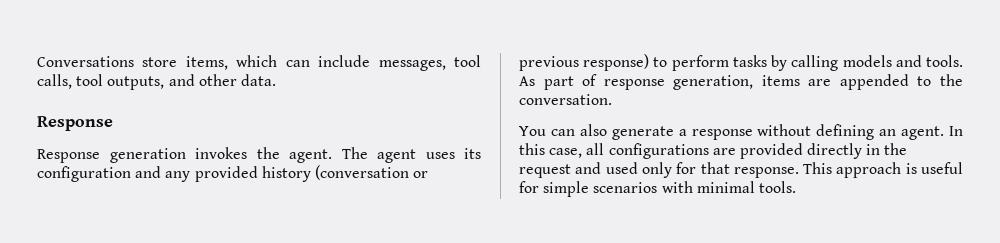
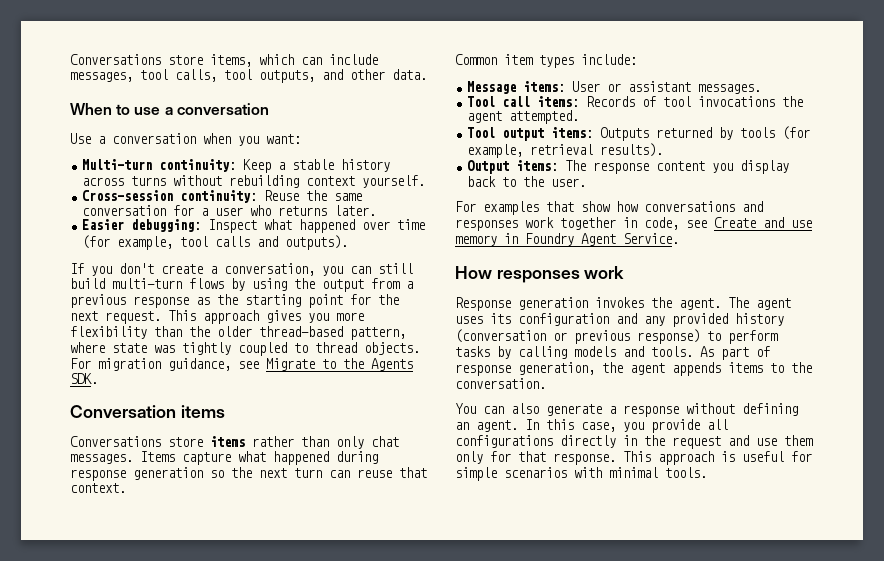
  Conversations store items, which can include messages, tool calls, tool outputs, and other data.
- Response
+ When to use a conversation
+ Use a conversation when you want:
+ Multi-turn continuity: Keep a stable history across turns without rebuilding context yourself.
+ Cross-session continuity: Reuse the same conversation for a user who returns later.
+ Easier debugging: Inspect what happened over time (for example, tool calls and outputs).
+ If you don't create a conversation, you can still build multi-turn flows by using the output from a previous response as the starting point for the next request. This approach gives you more flexibility than the older thread-based pattern, where state was tightly coupled to thread objects. For migration guidance, see Migrate to the Agents SDK.
+ Conversation items
+ Conversations store items rather than only chat messages. Items capture what happened during response generation so the next turn can reuse that context.
+ Common item types include:
+ Message items: User or assistant messages.
+ Tool call items: Records of tool invocations the agent attempted.
+ Tool output items: Outputs returned by tools (for example, retrieval results).
+ Output items: The response content you display back to the user.
+ For examples that show how conversations and responses work together in code, see Create and use memory in Foundry Agent Service.
+ How responses work
- As part of response generation, items are appended to the conversation.
+ As part of response generation, the agent appends items to the conversation.
- In this case, all configurations are provided directly in the request and used only for that response.
+ In this case, you provide all configurations directly in the request and use them only for that response.

